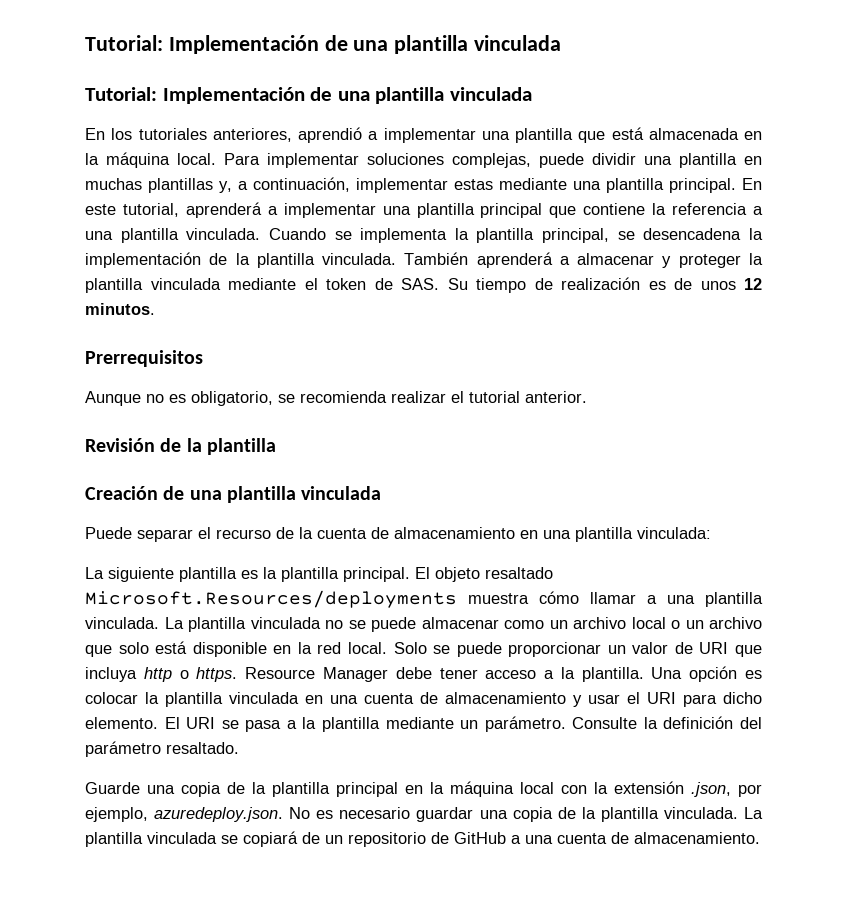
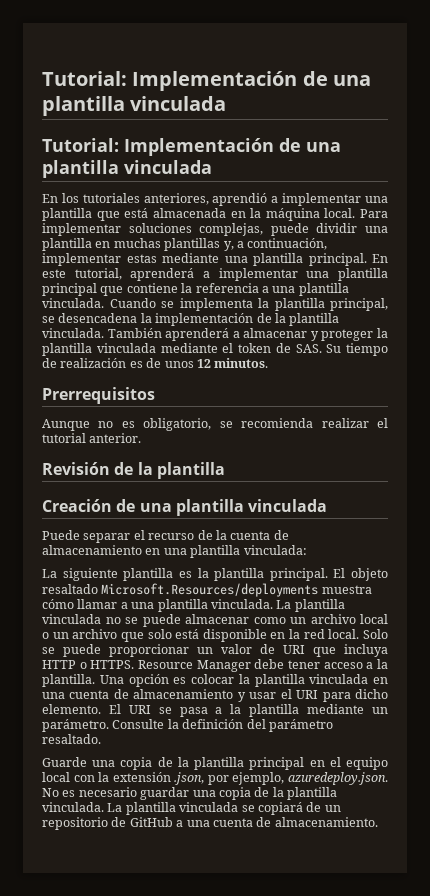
- Solo se puede proporcionar un valor de URI que incluya http o https.
+ Solo se puede proporcionar un valor de URI que incluya HTTP o HTTPS.
- Guarde una copia de la plantilla principal en la máquina local con la extensión .json, por ejemplo, azuredeploy.json. No es necesario guardar una copia de la plantilla vinculada.
+ Guarde una copia de la plantilla principal en el equipo local con la extensión .json, por ejemplo, azuredeploy.json. No es necesario guardar una copia de la plantilla vinculada.

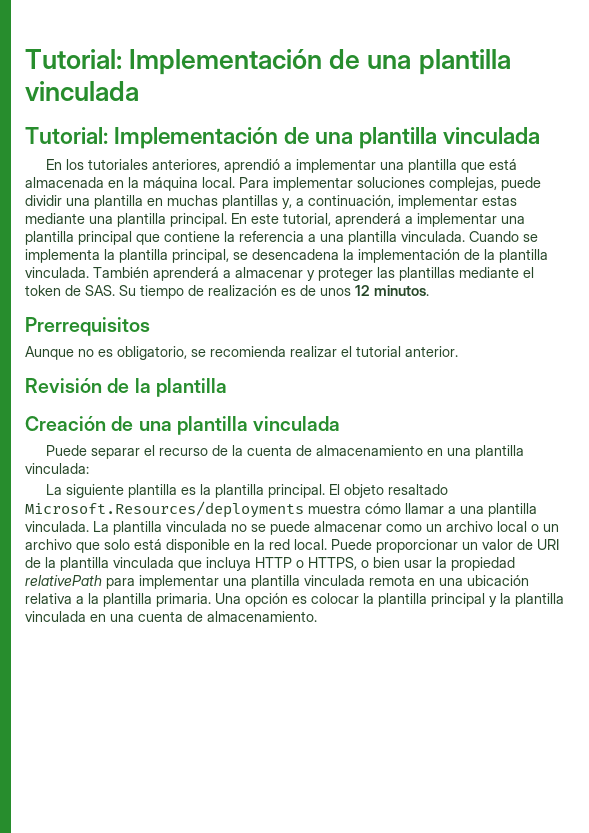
- También aprenderá a almacenar y proteger la plantilla vinculada mediante el token de SAS. Su tiempo de realización es de unos 12 minutos.
+ También aprenderá a almacenar y proteger las plantillas mediante el token de SAS. Su tiempo de realización es de unos 12 minutos.
- Solo se puede proporcionar un valor de URI que incluya HTTP o HTTPS. Resource Manager debe tener acceso a la plantilla.
+ Puede proporcionar un valor de URI de la plantilla vinculada que incluya HTTP o HTTPS, o bien usar la propiedad relativePath para implementar una plantilla vinculada remota en una ubicación relativa a la plantilla primaria.
- Una opción es colocar la plantilla vinculada en una cuenta de almacenamiento y usar el URI para dicho elemento. El URI se pasa a la plantilla mediante un parámetro. Consulte la definición del parámetro resaltado.
- Guarde una copia de la plantilla principal en el equipo local con la extensión .json, por ejemplo, azuredeploy.json. No es necesario guardar una copia de la plantilla vinculada. La plantilla vinculada se copiará de un repositorio de GitHub a una cuenta de almacenamiento.
+ Una opción es colocar la plantilla principal y la plantilla vinculada en una cuenta de almacenamiento.

